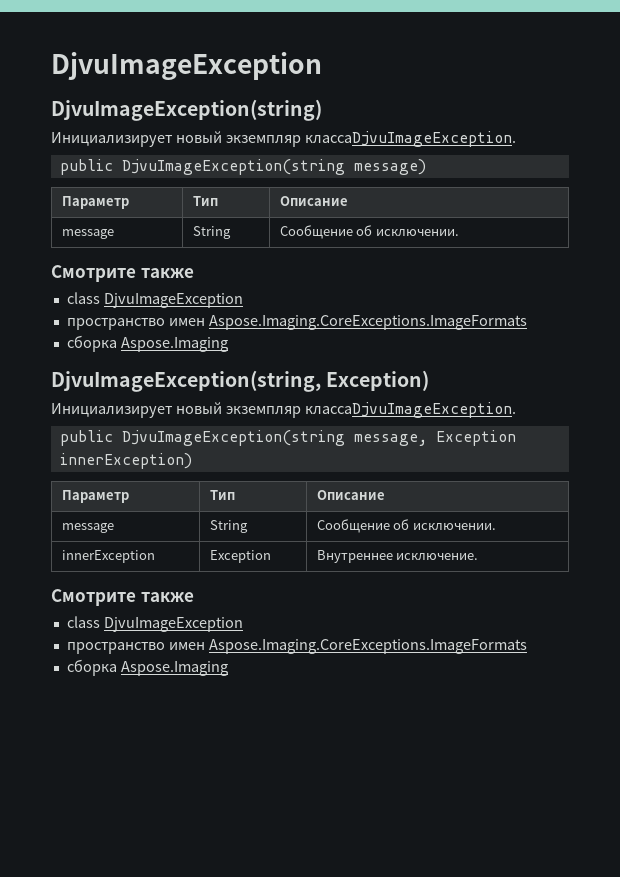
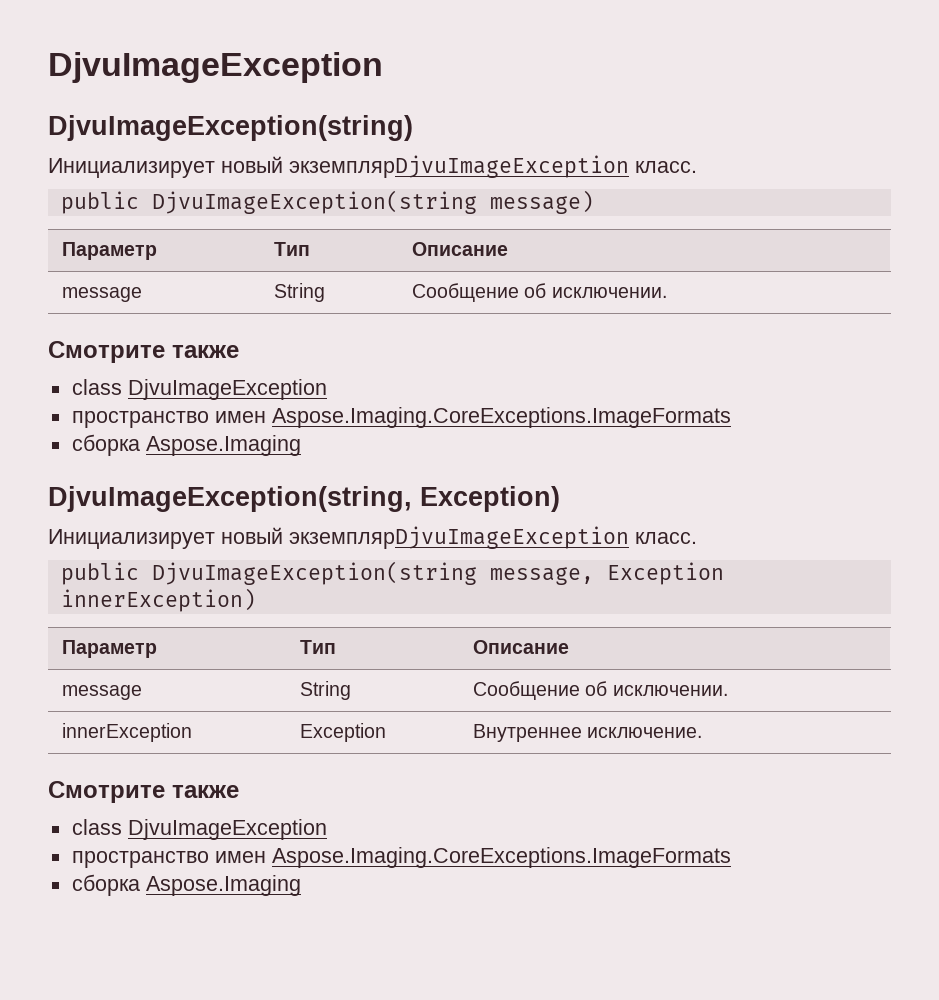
  DjvuImageException(string)
- Инициализирует новый экземпляр классаDjvuImageException.
+ Инициализирует новый экземплярDjvuImageException класс.
  DjvuImageException(string, Exception)
- Инициализирует новый экземпляр классаDjvuImageException.
+ Инициализирует новый экземплярDjvuImageException класс.

